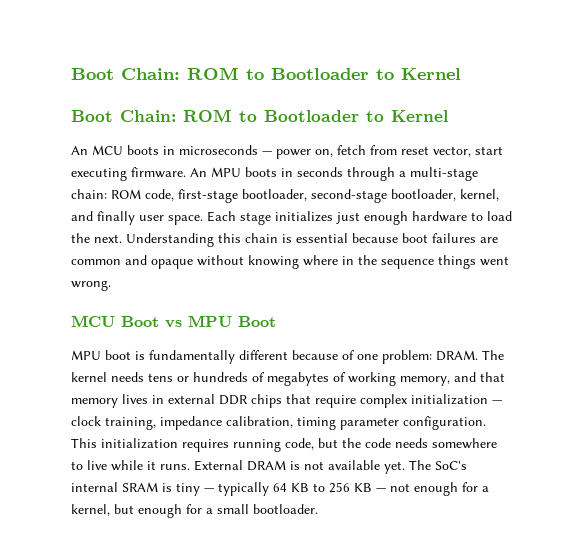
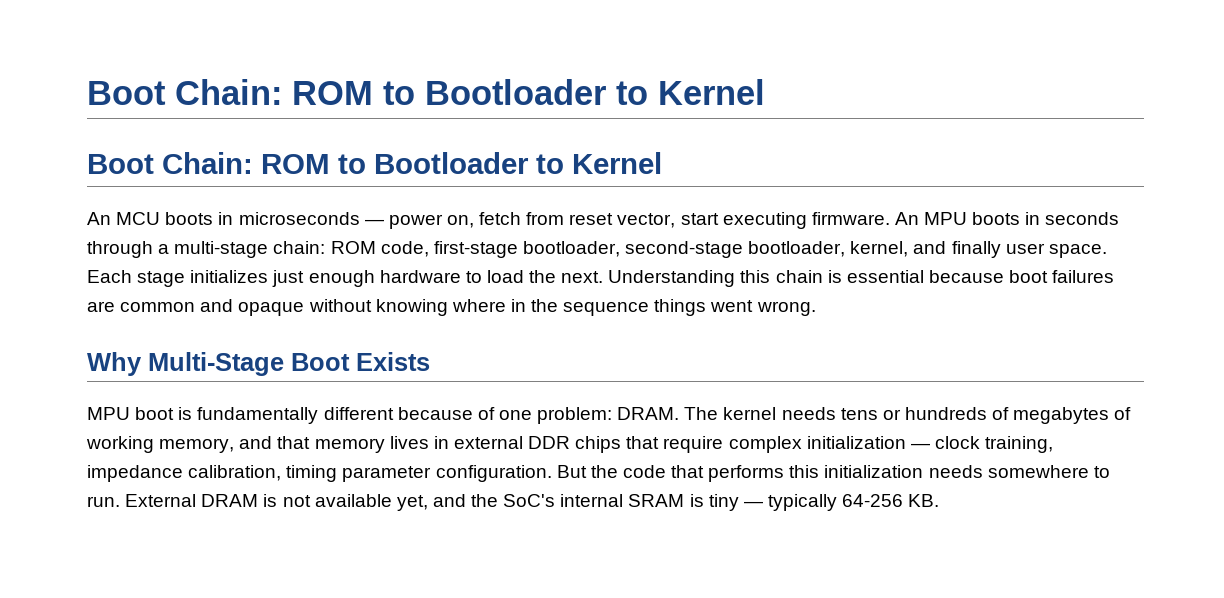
- MCU Boot vs MPU Boot
+ Why Multi-Stage Boot Exists
- This initialization requires running code, but the code needs somewhere to live while it runs.
+ But the code that performs this initialization needs somewhere to run.
- External DRAM is not available yet. The SoC's internal SRAM is tiny — typically 64 KB to 256 KB — not enough for a kernel, but enough for a small bootloader.
+ External DRAM is not available yet, and the SoC's internal SRAM is tiny — typically 64-256 KB.

